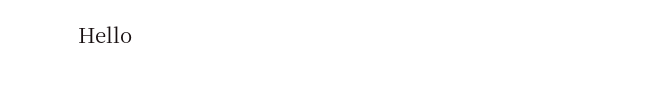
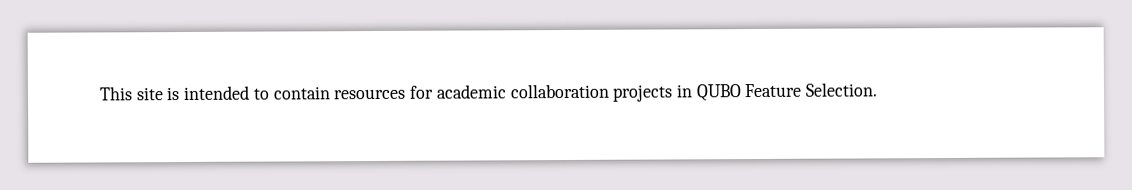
- Hello
+ This site is intended to contain resources for academic collaboration projects in QUBO Feature Selection.

